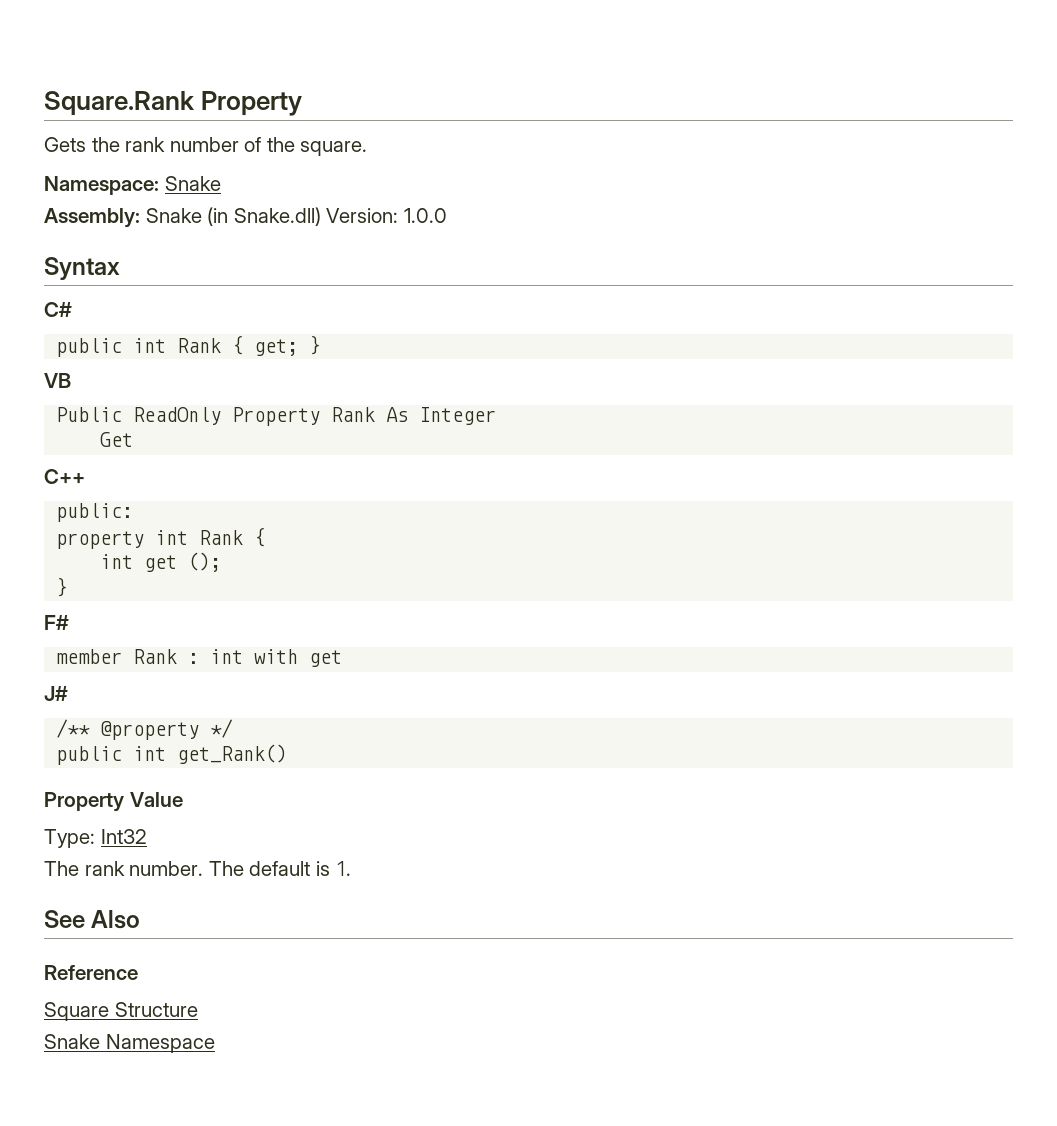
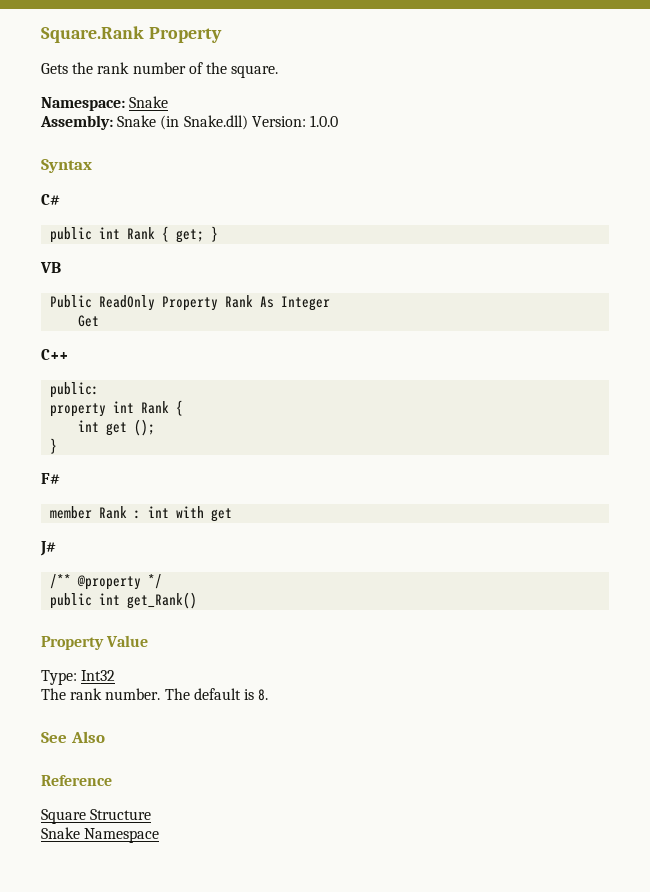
- The default is 1.
+ The default is 8.

